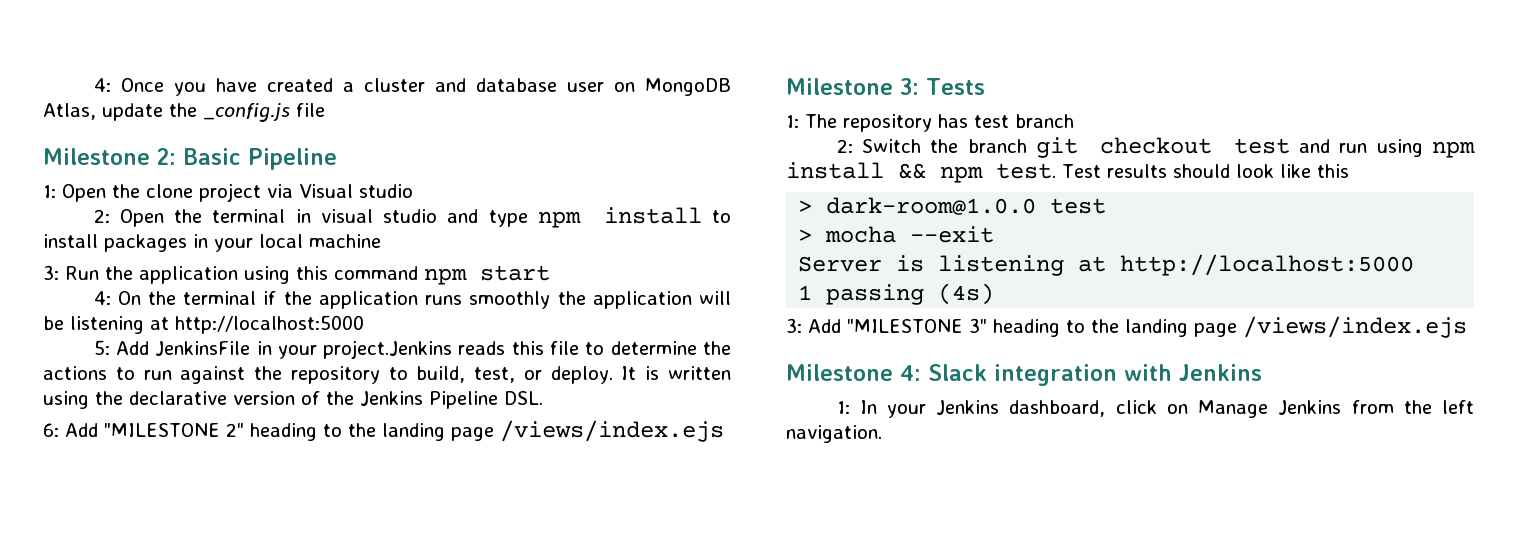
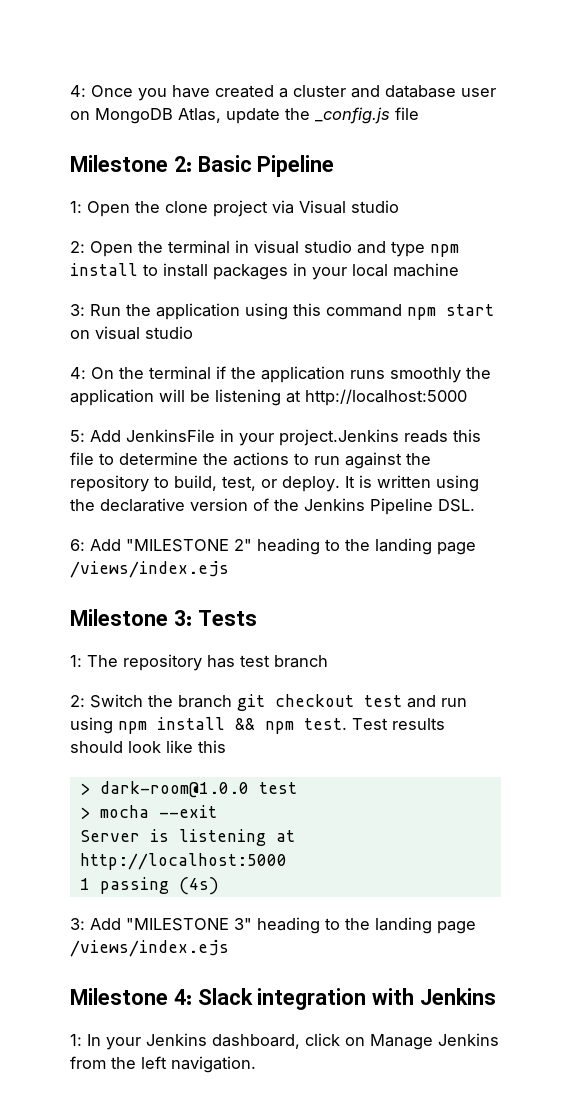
- 3: Run the application using this command npm start
+ 3: Run the application using this command npm start on visual studio

